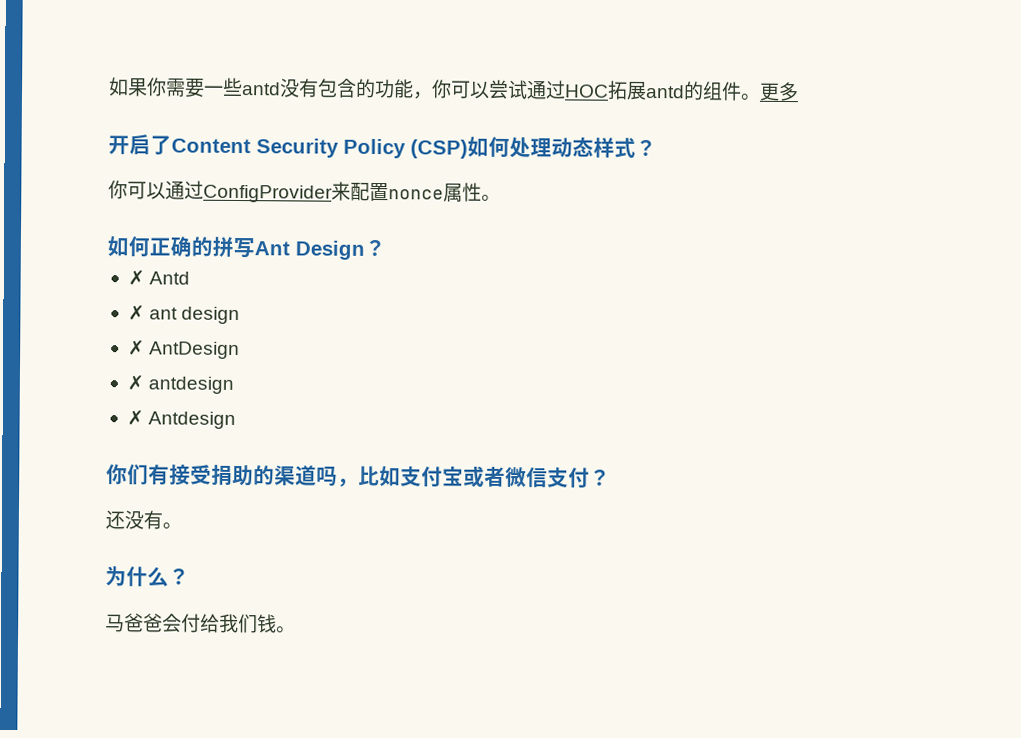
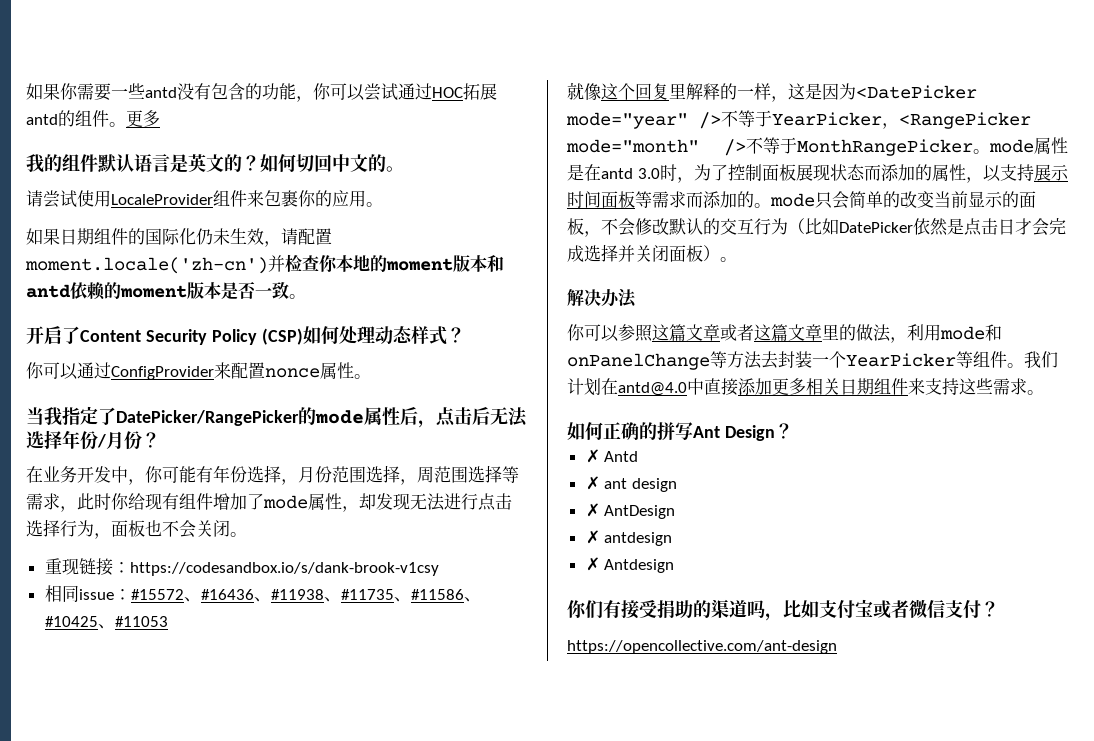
+ 我的组件默认语言是英文的？如何切回中文的。
+ 请尝试使用LocaleProvider组件来包裹你的应用。
+ 如果日期组件的国际化仍未生效，请配置moment.locale('zh-cn')并检查你本地的moment版本和antd依赖的moment版本是否一致。
+ 当我指定了DatePicker/RangePicker的mode属性后，点击后无法选择年份/月份？
+ 在业务开发中，你可能有年份选择，月份范围选择，周范围选择等需求，此时你给现有组件增加了mode属性，却发现无法进行点击选择行为，面板也不会关闭。
+ 重现链接：https://codesandbox.io/s/dank-brook-v1csy
+ 相同issue：#15572、#16436、#11938、#11735、#11586、#10425、#11053
+ 就像这个回复里解释的一样，这是因为<DatePicker mode="year" />不等于YearPicker，<RangePicker mode="month" />不等于MonthRangePicker。mode属性是在antd 3.0时，为了控制面板展现状态而添加的属性，以支持展示时间面板等需求而添加的。mode只会简单的改变当前显示的面板，不会修改默认的交互行为（比如DatePicker依然是点击日才会完成选择并关闭面板）。
+ 解决办法
+ 你可以参照这篇文章或者这篇文章里的做法，利用mode和onPanelChange等方法去封装一个YearPicker等组件。我们计划在antd@4.0中直接添加更多相关日期组件来支持这些需求。
- 还没有。
- 为什么？
- 马爸爸会付给我们钱。
+ https://opencollective.com/ant-design

